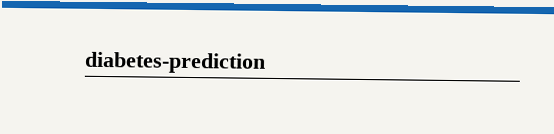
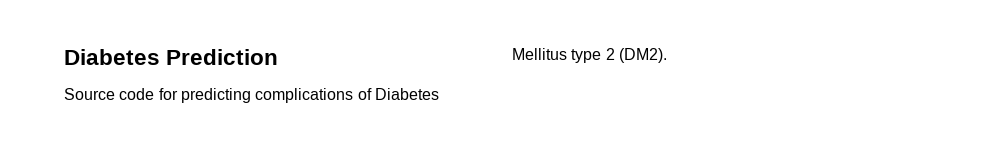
- diabetes-prediction
+ Diabetes Prediction
+ Source code for predicting complications of Diabetes Mellitus type 2 (DM2).

